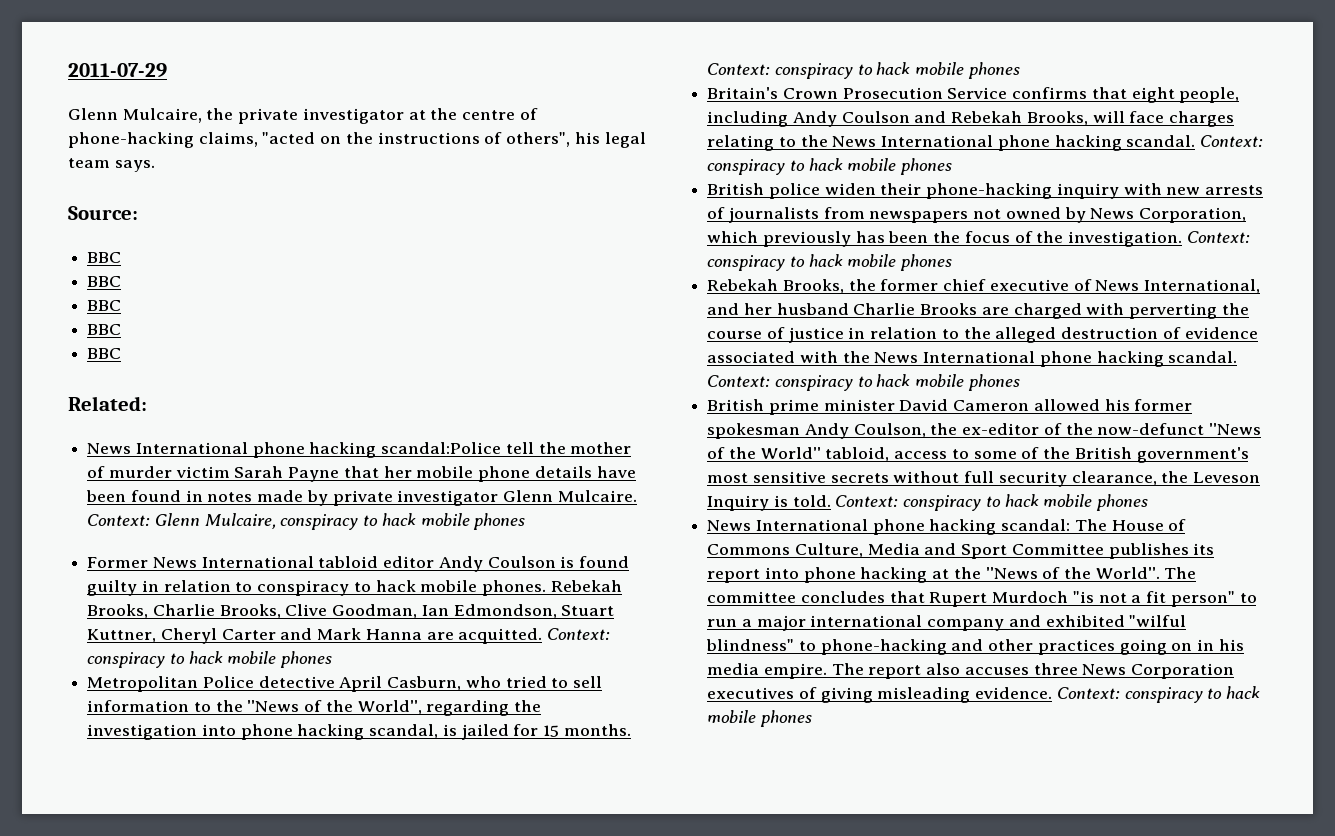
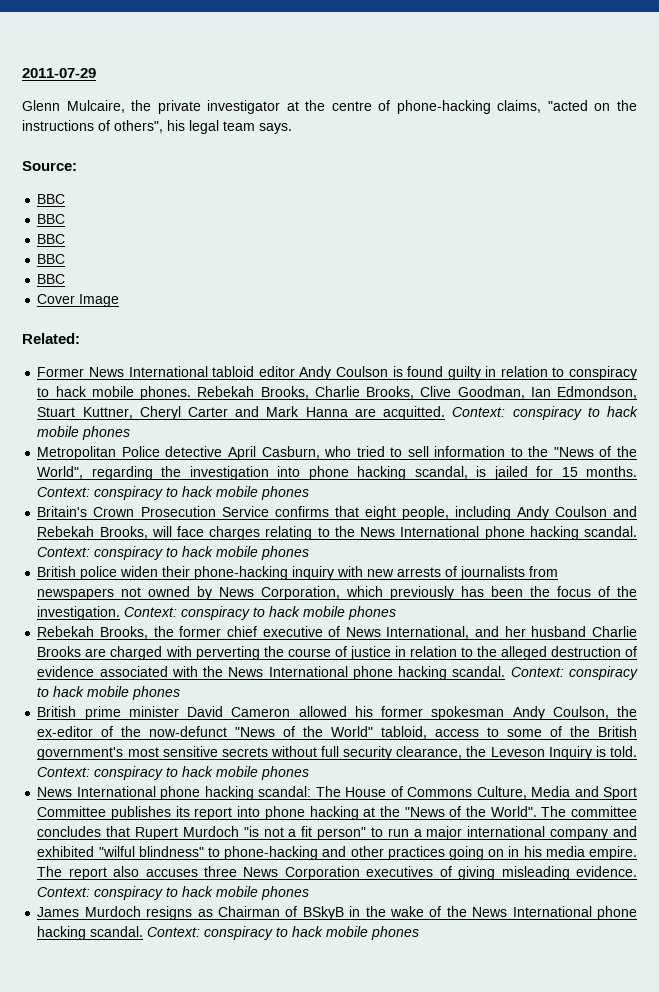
+ Cover Image
- News International phone hacking scandal:Police tell the mother of murder victim Sarah Payne that her mobile phone details have been found in notes made by private investigator Glenn Mulcaire. Context: Glenn Mulcaire, conspiracy to hack mobile phones
- Metropolitan Police detective April Casburn, who tried to sell information to the ''News of the World'', regarding the investigation into phone hacking scandal, is jailed for 15 months.
+ Metropolitan Police detective April Casburn, who tried to sell information to the "News of the World", regarding the investigation into phone hacking scandal, is jailed for 15 months.
- British prime minister David Cameron allowed his former spokesman Andy Coulson, the ex-editor of the now-defunct ''News of the World'' tabloid, access to some of the British government's most sensitive secrets without full security clearance, the Leveson Inquiry is told.
+ British prime minister David Cameron allowed his former spokesman Andy Coulson, the ex-editor of the now-defunct "News of the World" tabloid, access to some of the British government's most sensitive secrets without full security clearance, the Leveson Inquiry is told.
- News International phone hacking scandal: The House of Commons Culture, Media and Sport Committee publishes its report into phone hacking at the ''News of the World''.
+ News International phone hacking scandal: The House of Commons Culture, Media and Sport Committee publishes its report into phone hacking at the "News of the World".
+ James Murdoch resigns as Chairman of BSkyB in the wake of the News International phone hacking scandal. Context: conspiracy to hack mobile phones

